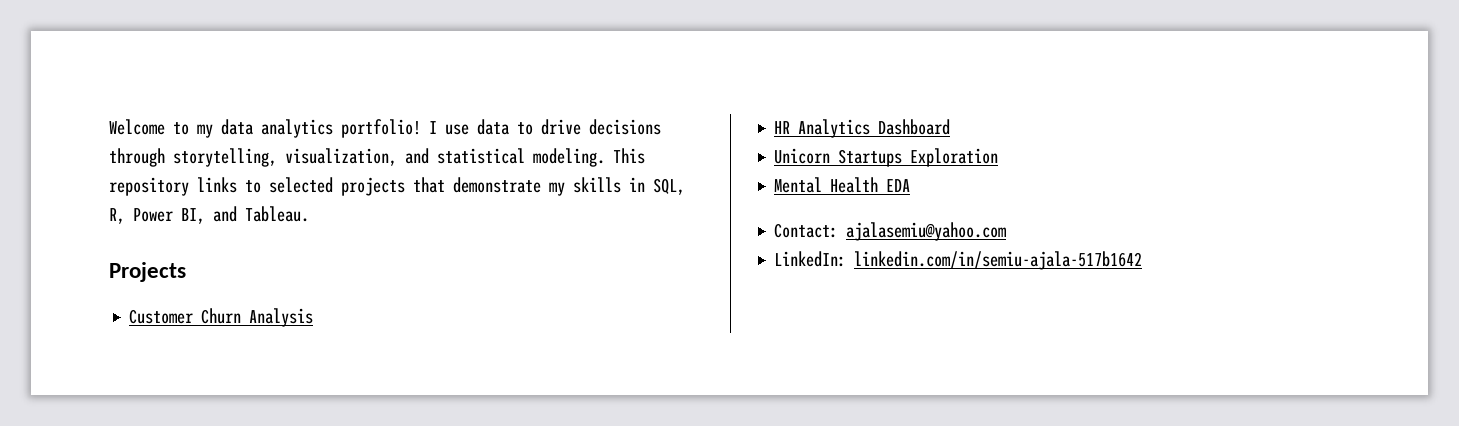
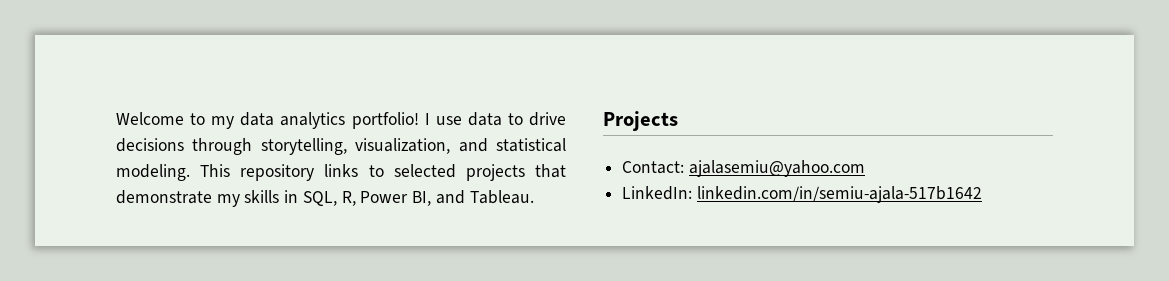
- Customer Churn Analysis
- HR Analytics Dashboard
- Unicorn Startups Exploration
- Mental Health EDA

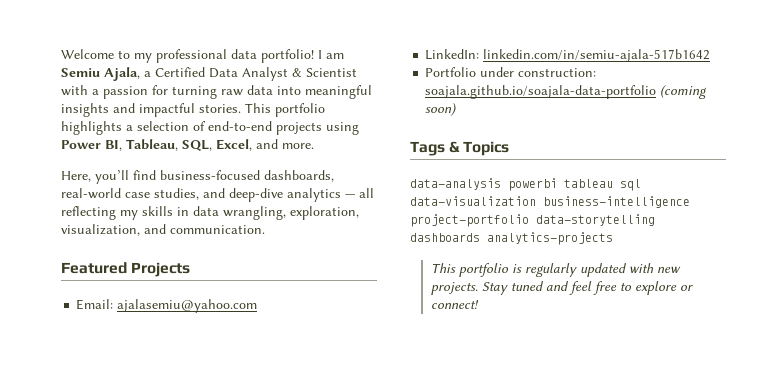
- Welcome to my data analytics portfolio! I use data to drive decisions through storytelling, visualization, and statistical modeling. This repository links to selected projects that demonstrate my skills in SQL, R, Power BI, and Tableau.
- Projects
+ Welcome to my professional data portfolio! I am Semiu Ajala, a Certified Data Analyst & Scientist with a passion for turning raw data into meaningful insights and impactful stories. This portfolio highlights a selection of end-to-end projects using Power BI, Tableau, SQL, Excel, and more.
+ Here, you’ll find business-focused dashboards, real-world case studies, and deep-dive analytics — all reflecting my skills in data wrangling, exploration, visualization, and communication.
+ Featured Projects
- Contact: ajalasemiu@yahoo.com
+ Email: ajalasemiu@yahoo.com
+ Portfolio under construction: soajala.github.io/soajala-data-portfolio (coming soon)
+ Tags & Topics
+ data-analysis powerbi tableau sql data-visualization business-intelligence project-portfolio data-storytelling dashboards analytics-projects
+ This portfolio is regularly updated with new projects. Stay tuned and feel free to explore or connect!

